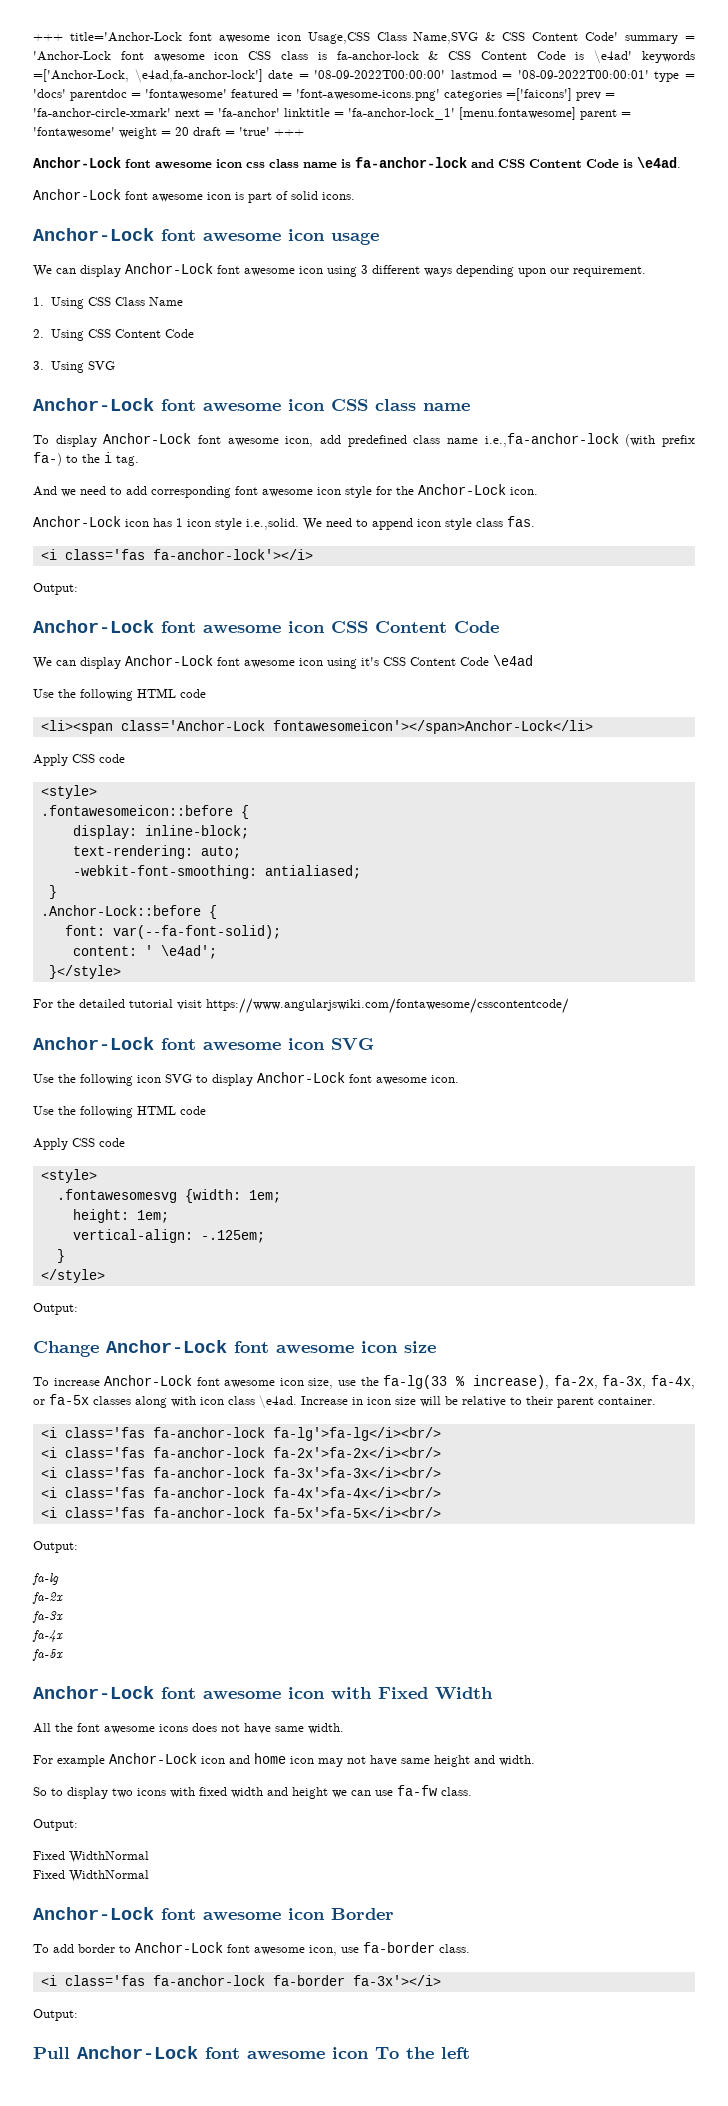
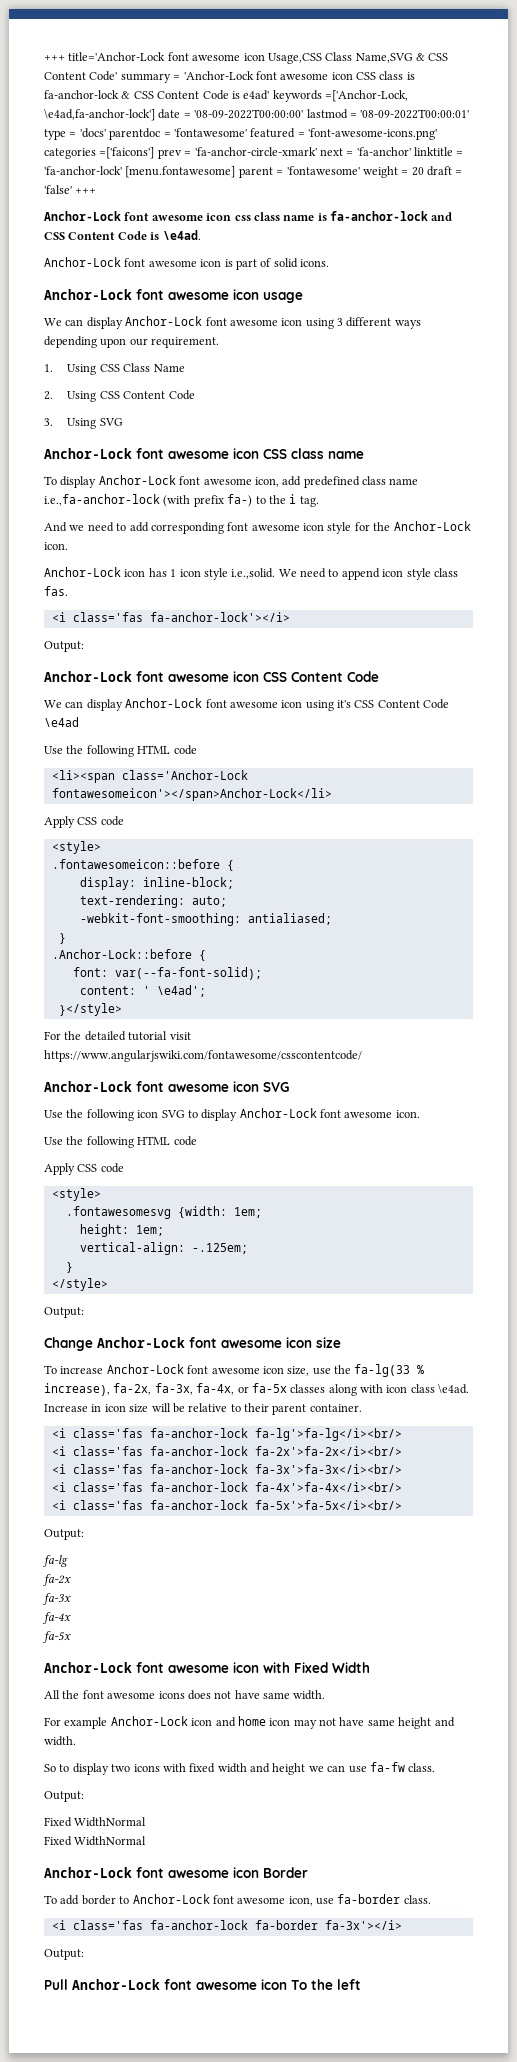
- +++ title='Anchor-Lock font awesome icon Usage,CSS Class Name,SVG & CSS Content Code' summary = 'Anchor-Lock font awesome icon CSS class is fa-anchor-lock & CSS Content Code is \e4ad' keywords =['Anchor-Lock, \e4ad,fa-anchor-lock'] date = '08-09-2022T00:00:00' lastmod = '08-09-2022T00:00:01' type = 'docs' parentdoc = 'fontawesome' featured = 'font-awesome-icons.png' categories =['faicons'] prev = 'fa-anchor-circle-xmark' next = 'fa-anchor' linktitle = 'fa-anchor-lock_1' [menu.fontawesome] parent = 'fontawesome' weight = 20 draft = 'true' +++
+ +++ title='Anchor-Lock font awesome icon Usage,CSS Class Name,SVG & CSS Content Code' summary = 'Anchor-Lock font awesome icon CSS class is fa-anchor-lock & CSS Content Code is e4ad' keywords =['Anchor-Lock, \e4ad,fa-anchor-lock'] date = '08-09-2022T00:00:00' lastmod = '08-09-2022T00:00:01' type = 'docs' parentdoc = 'fontawesome' featured = 'font-awesome-icons.png' categories =['faicons'] prev = 'fa-anchor-circle-xmark' next = 'fa-anchor' linktitle = 'fa-anchor-lock' [menu.fontawesome] parent = 'fontawesome' weight = 20 draft = 'false' +++

